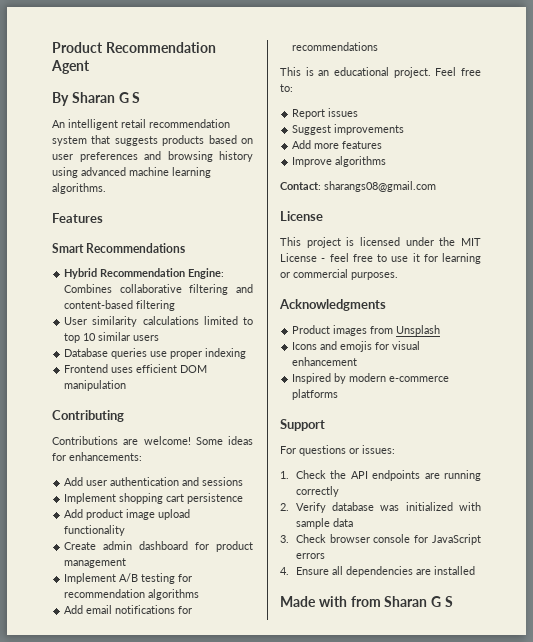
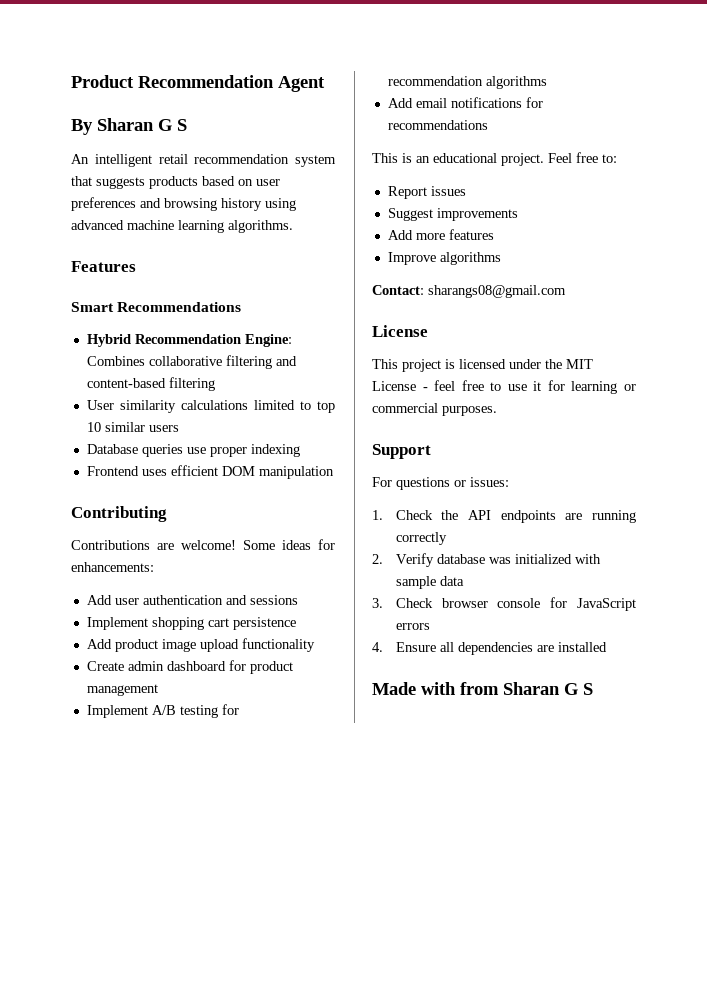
- Acknowledgments
- Product images from Unsplash
- Icons and emojis for visual enhancement
- Inspired by modern e-commerce platforms

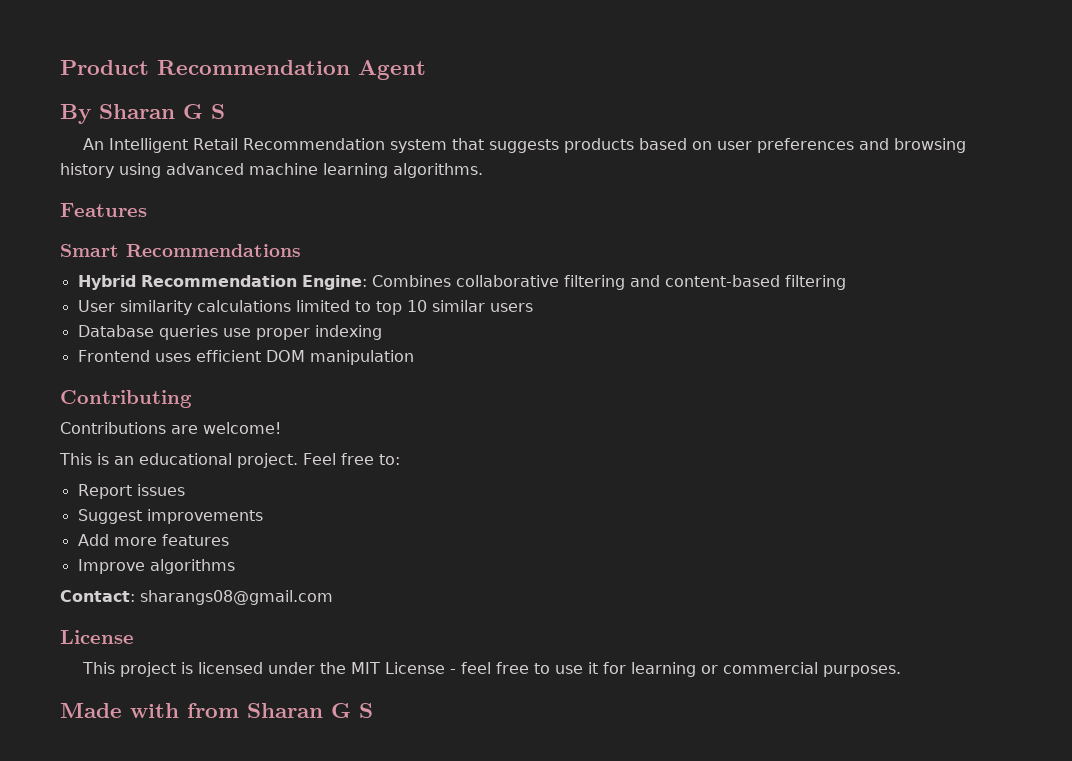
- An intelligent retail recommendation system that suggests products based on user preferences and browsing history using advanced machine learning algorithms.
+ An Intelligent Retail Recommendation system that suggests products based on user preferences and browsing history using advanced machine learning algorithms.
- Some ideas for enhancements:
- Add user authentication and sessions
- Implement shopping cart persistence
- Add product image upload functionality
- Create admin dashboard for product management
- Implement A/B testing for recommendation algorithms
- Add email notifications for recommendations
- Support
- For questions or issues:
- 1. Check the API endpoints are running correctly
- 2. Verify database was initialized with sample data
- 3. Check browser console for JavaScript errors
- 4. Ensure all dependencies are installed

